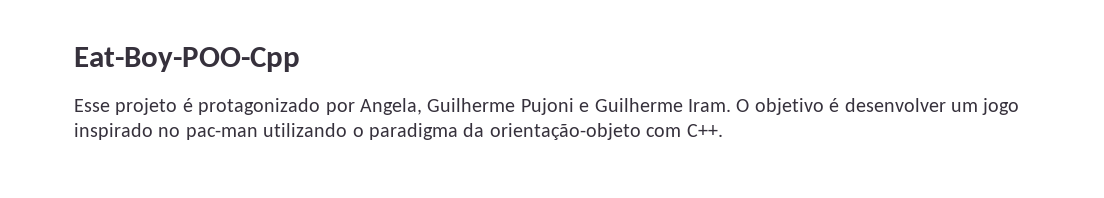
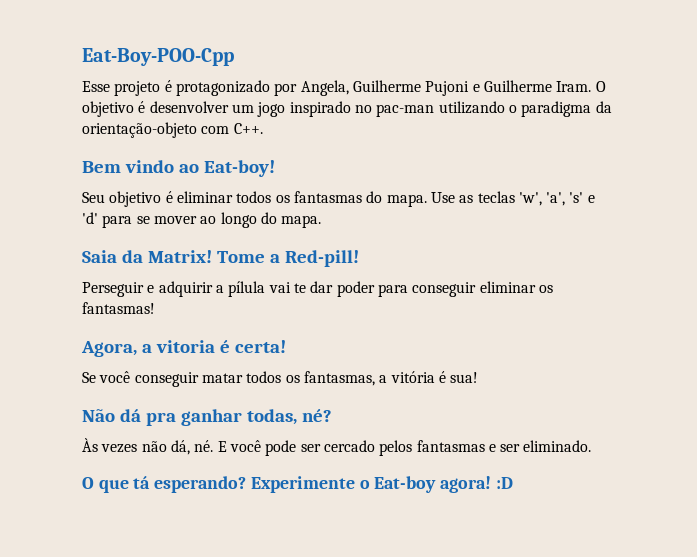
+ Bem vindo ao Eat-boy!
+ Seu objetivo é eliminar todos os fantasmas do mapa. Use as teclas 'w', 'a', 's' e 'd' para se mover ao longo do mapa.
+ Saia da Matrix! Tome a Red-pill!
+ Perseguir e adquirir a pílula vai te dar poder para conseguir eliminar os fantasmas!
+ Agora, a vitoria é certa!
+ Se você conseguir matar todos os fantasmas, a vitória é sua!
+ Não dá pra ganhar todas, né?
+ Às vezes não dá, né. E você pode ser cercado pelos fantasmas e ser eliminado.
+ O que tá esperando? Experimente o Eat-boy agora! :D

